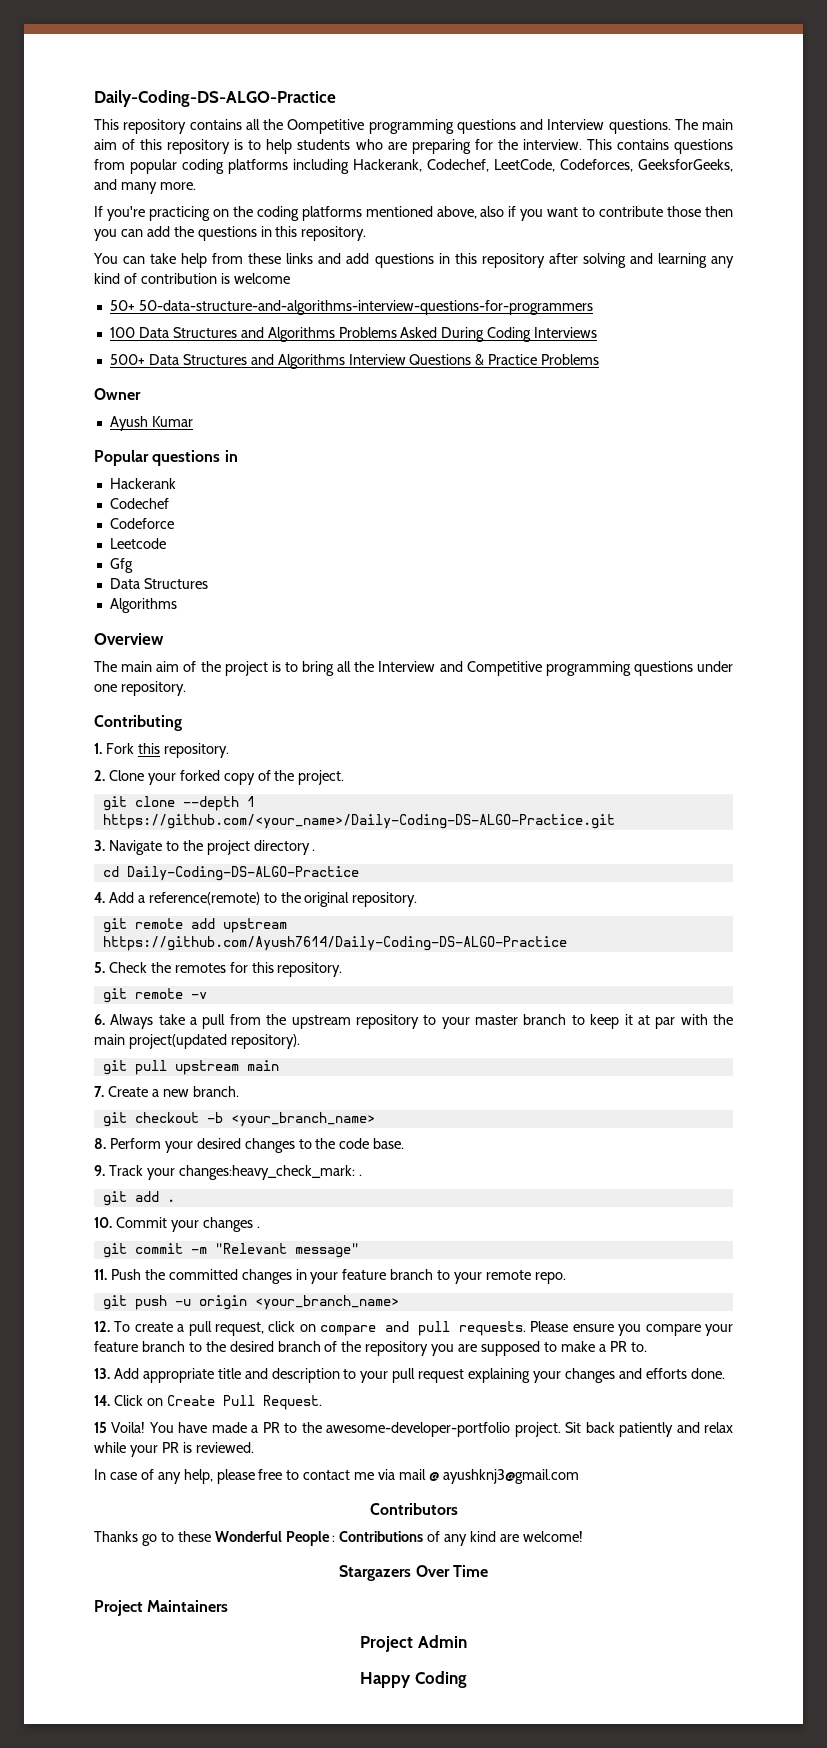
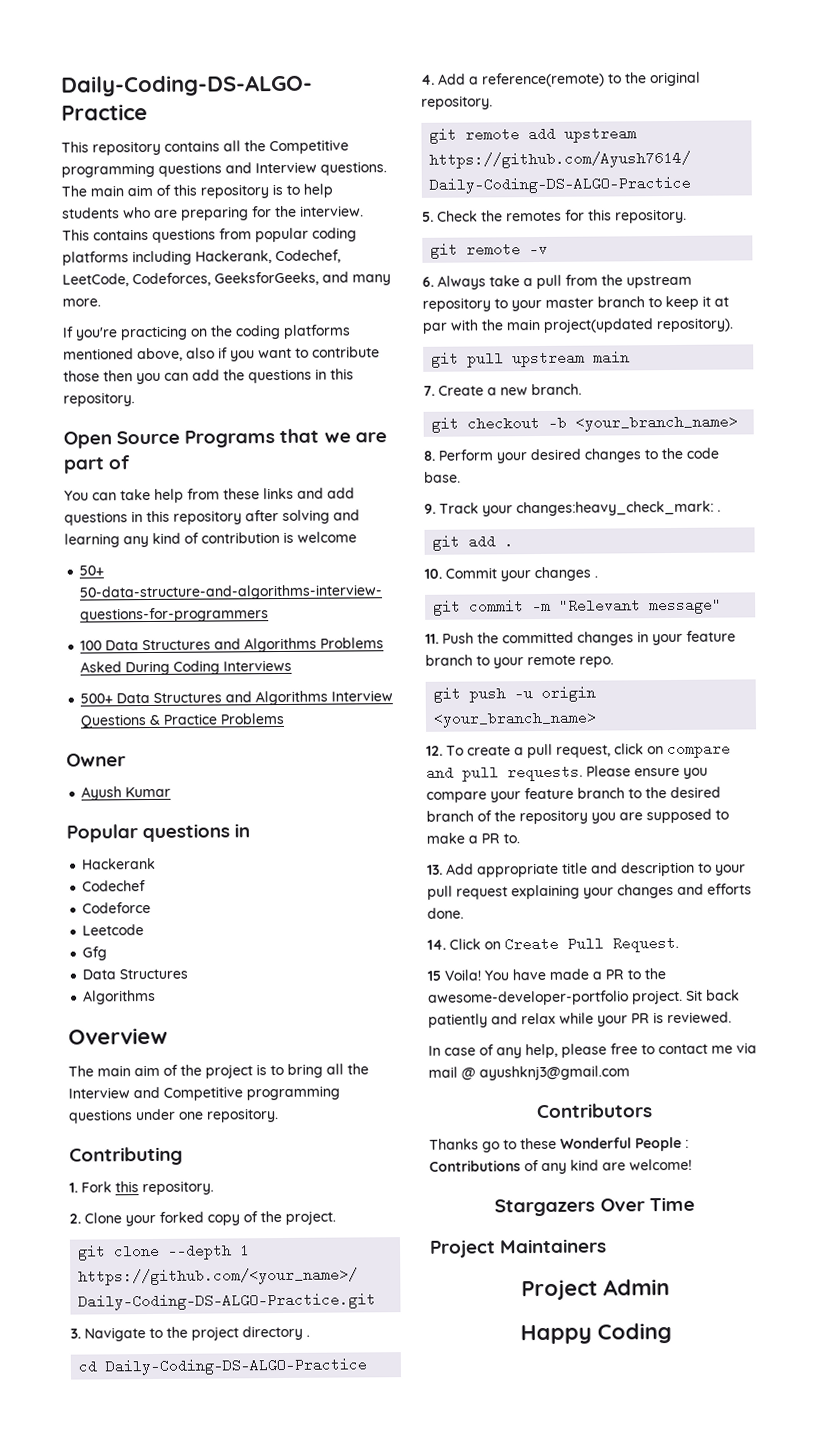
- This repository contains all the Oompetitive programming questions and Interview questions.
+ This repository contains all the Competitive programming questions and Interview questions.
+ Open Source Programs that we are part of

